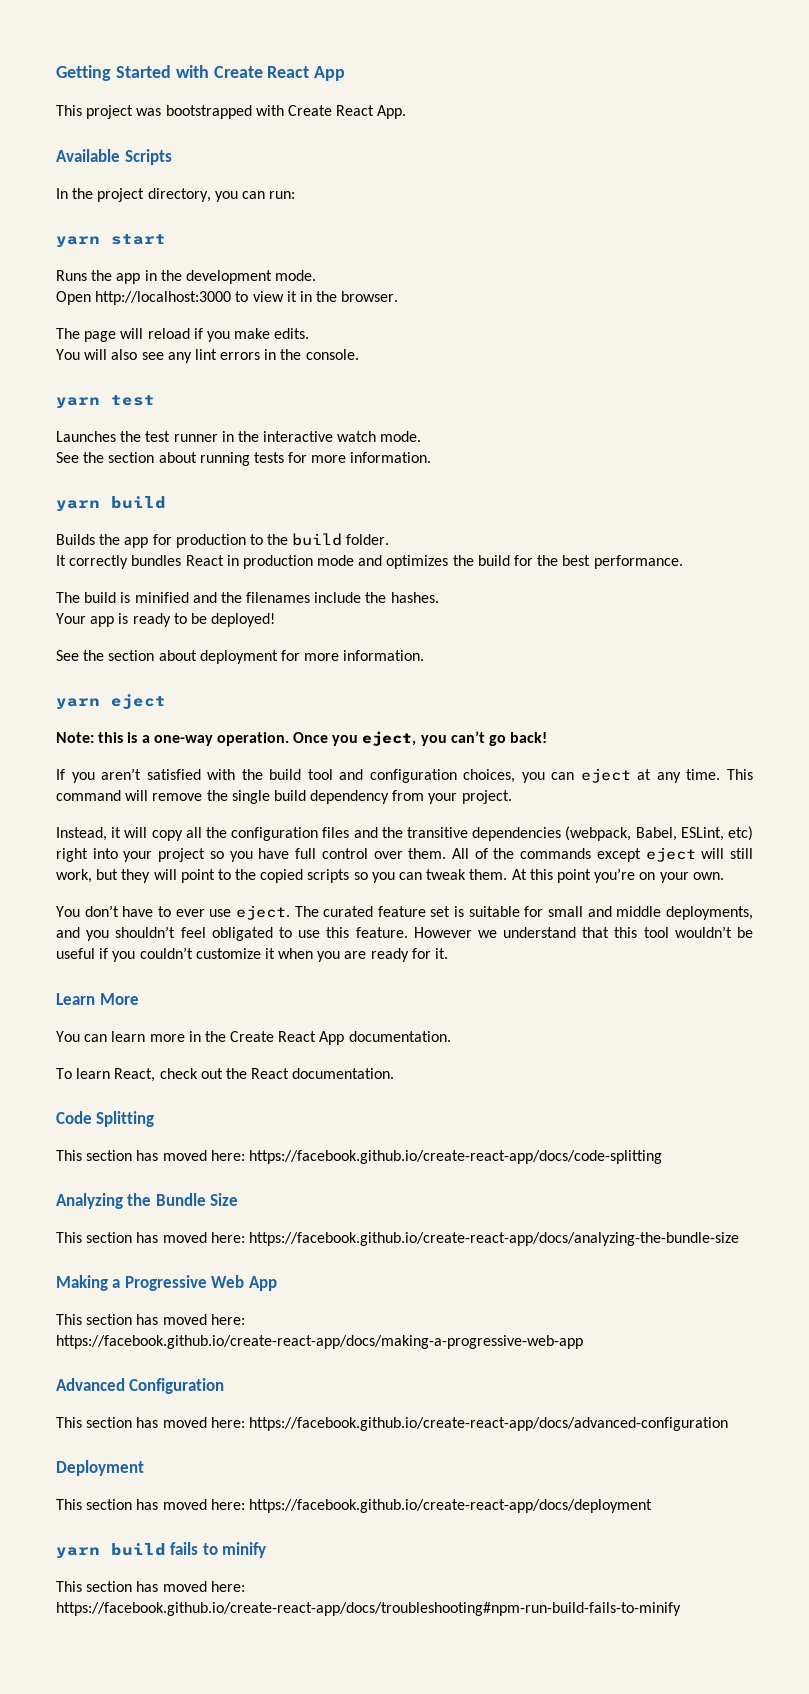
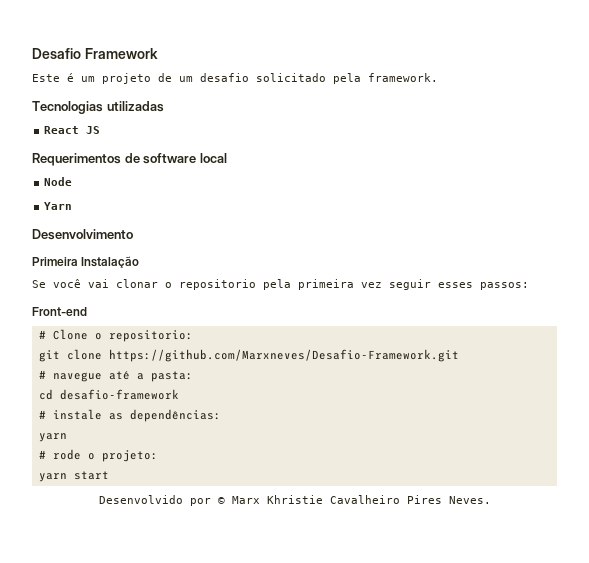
- Getting Started with Create React App
- This project was bootstrapped with Create React App.
- Available Scripts
- In the project directory, you can run:
+ Desafio Framework
+ Este é um projeto de um desafio solicitado pela framework.
+ Tecnologias utilizadas
+ React JS
+ Requerimentos de software local
+ Node
+ Yarn
+ Desenvolvimento
+ Primeira Instalação
+ Se você vai clonar o repositorio pela primeira vez seguir esses passos:
+ Front-end
+ # Clone o repositorio:
+ git clone https://github.com/Marxneves/Desafio-Framework.git
+ # navegue até a pasta:
+ cd desafio-framework
+ # instale as dependências:
+ yarn
+ # rode o projeto:
  yarn start
- Runs the app in the development mode.
- Open http://localhost:3000 to view it in the browser.
- The page will reload if you make edits.
- You will also see any lint errors in the console.
- yarn test
- Launches the test runner in the interactive watch mode.
- See the section about running tests for more information.
- yarn build
- Builds the app for production to the build folder.
- It correctly bundles React in production mode and optimizes the build for the best performance.
- The build is minified and the filenames include the hashes.
- Your app is ready to be deployed!
- See the section about deployment for more information.
- yarn eject
- Note: this is a one-way operation. Once you eject, you can’t go back!
- If you aren’t satisfied with the build tool and configuration choices, you can eject at any time. This command will remove the single build dependency from your project.
- Instead, it will copy all the configuration files and the transitive dependencies (webpack, Babel, ESLint, etc) right into your project so you have full control over them. All of the commands except eject will still work, but they will point to the copied scripts so you can tweak them. At this point you’re on your own.
- You don’t have to ever use eject. The curated feature set is suitable for small and middle deployments, and you shouldn’t feel obligated to use this feature. However we understand that this tool wouldn’t be useful if you couldn’t customize it when you are ready for it.
- Learn More
- You can learn more in the Create React App documentation.
- To learn React, check out the React documentation.
- Code Splitting
- This section has moved here: https://facebook.github.io/create-react-app/docs/code-splitting
- Analyzing the Bundle Size
- This section has moved here: https://facebook.github.io/create-react-app/docs/analyzing-the-bundle-size
- Making a Progressive Web App
- This section has moved here: https://facebook.github.io/create-react-app/docs/making-a-progressive-web-app
- Advanced Configuration
- This section has moved here: https://facebook.github.io/create-react-app/docs/advanced-configuration
- Deployment
- This section has moved here: https://facebook.github.io/create-react-app/docs/deployment
- yarn build fails to minify
- This section has moved here: https://facebook.github.io/create-react-app/docs/troubleshooting#npm-run-build-fails-to-minify
+ Desenvolvido por © Marx Khristie Cavalheiro Pires Neves.

